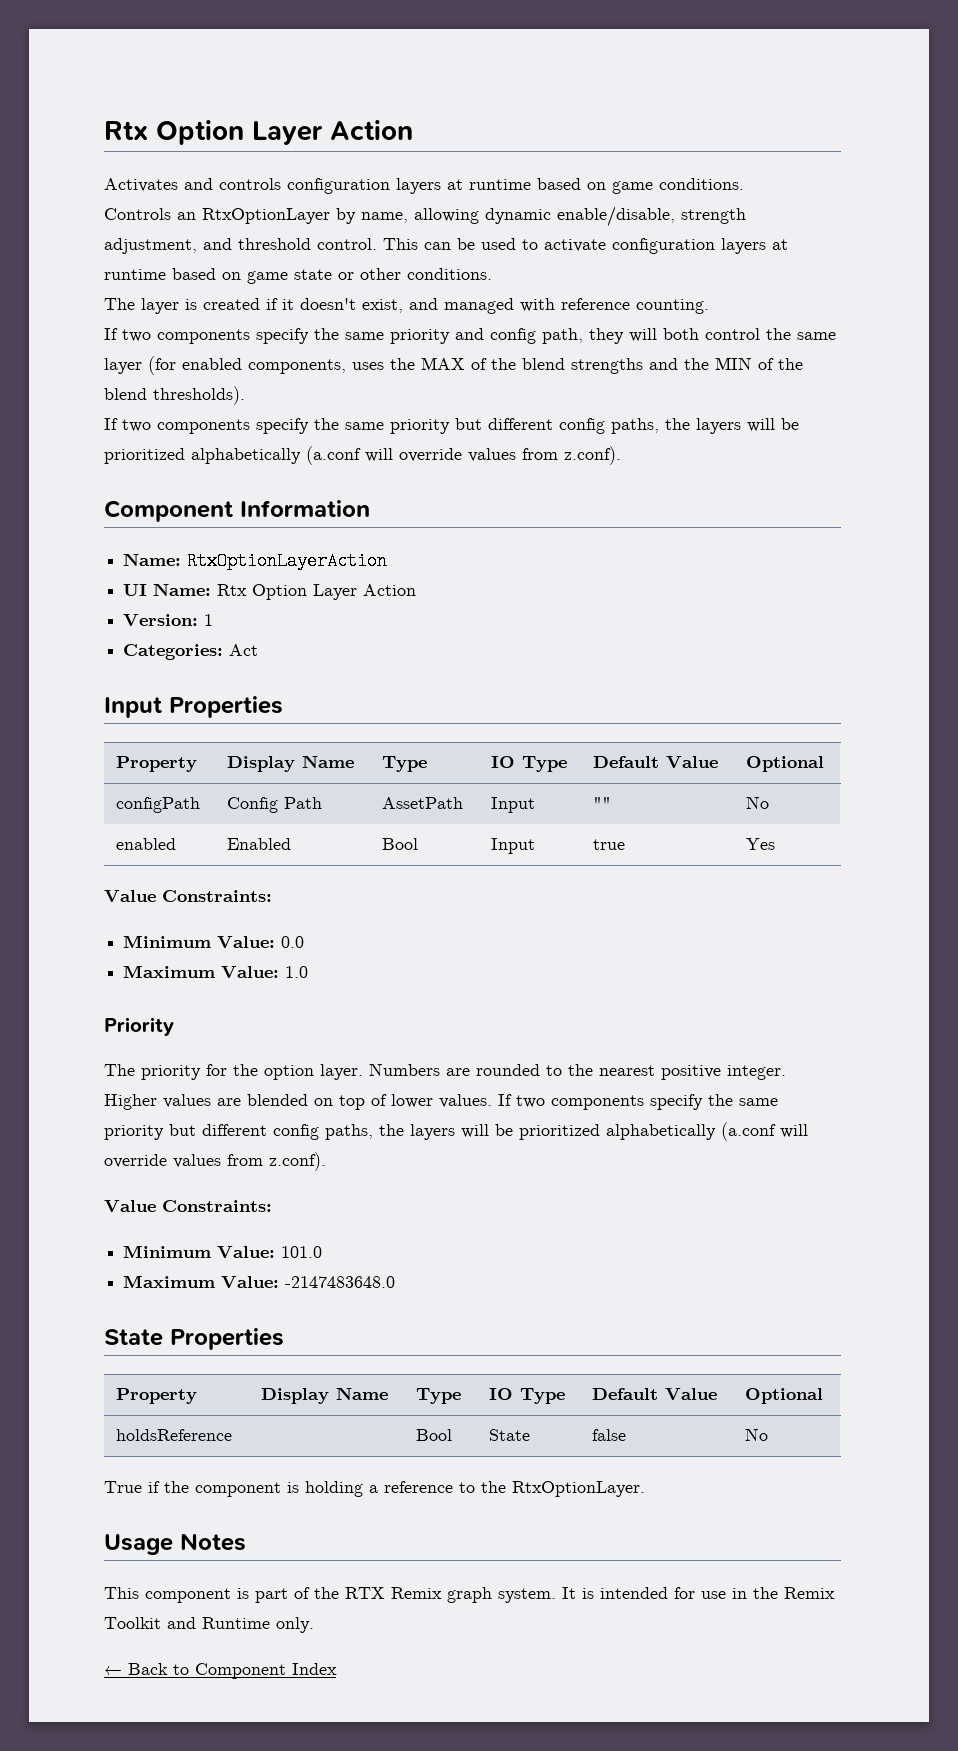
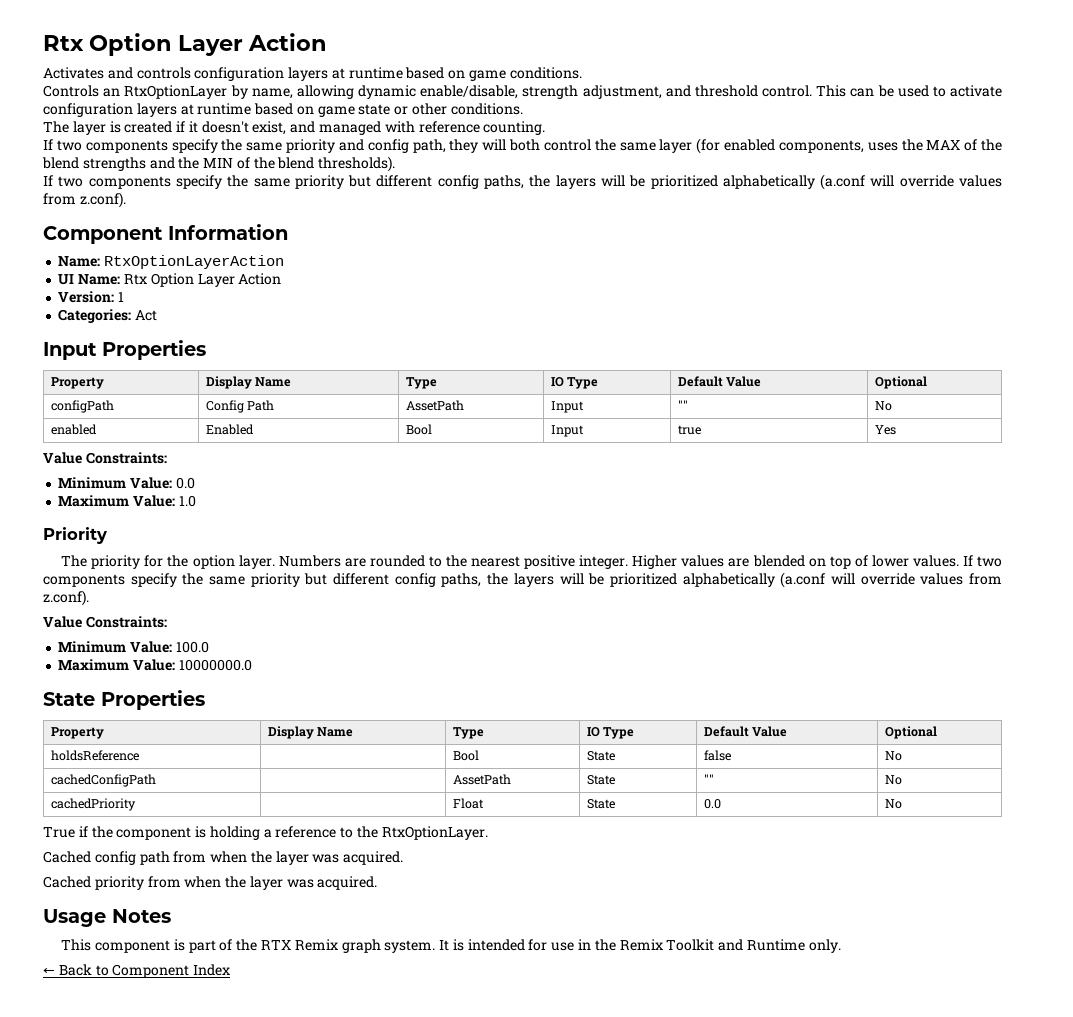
- Minimum Value: 101.0
- Maximum Value: -2147483648.0
+ Minimum Value: 100.0
+ Maximum Value: 10000000.0
+ cachedConfigPath | | AssetPath | State | "" | No
+ cachedPriority | | Float | State | 0.0 | No
+ Cached config path from when the layer was acquired.
+ Cached priority from when the layer was acquired.

